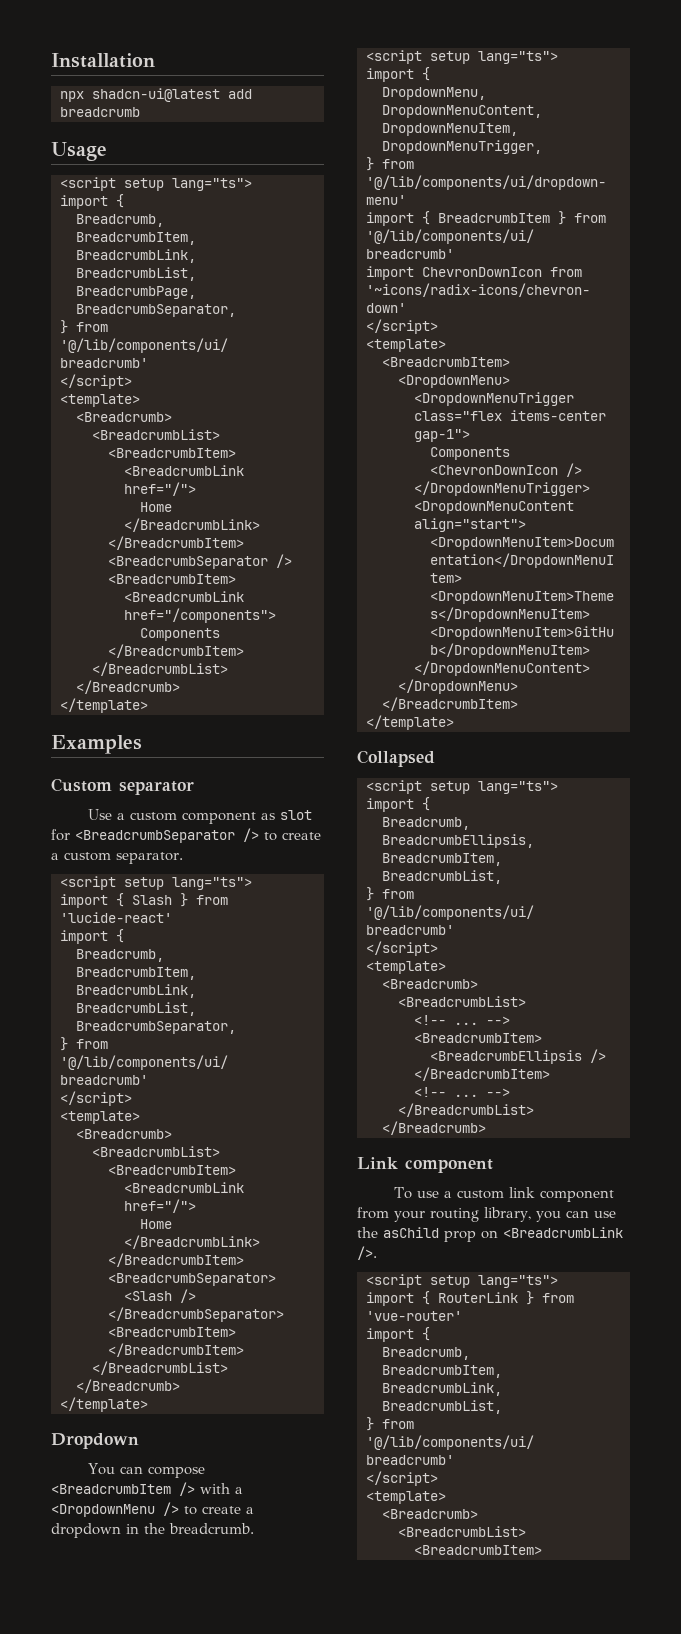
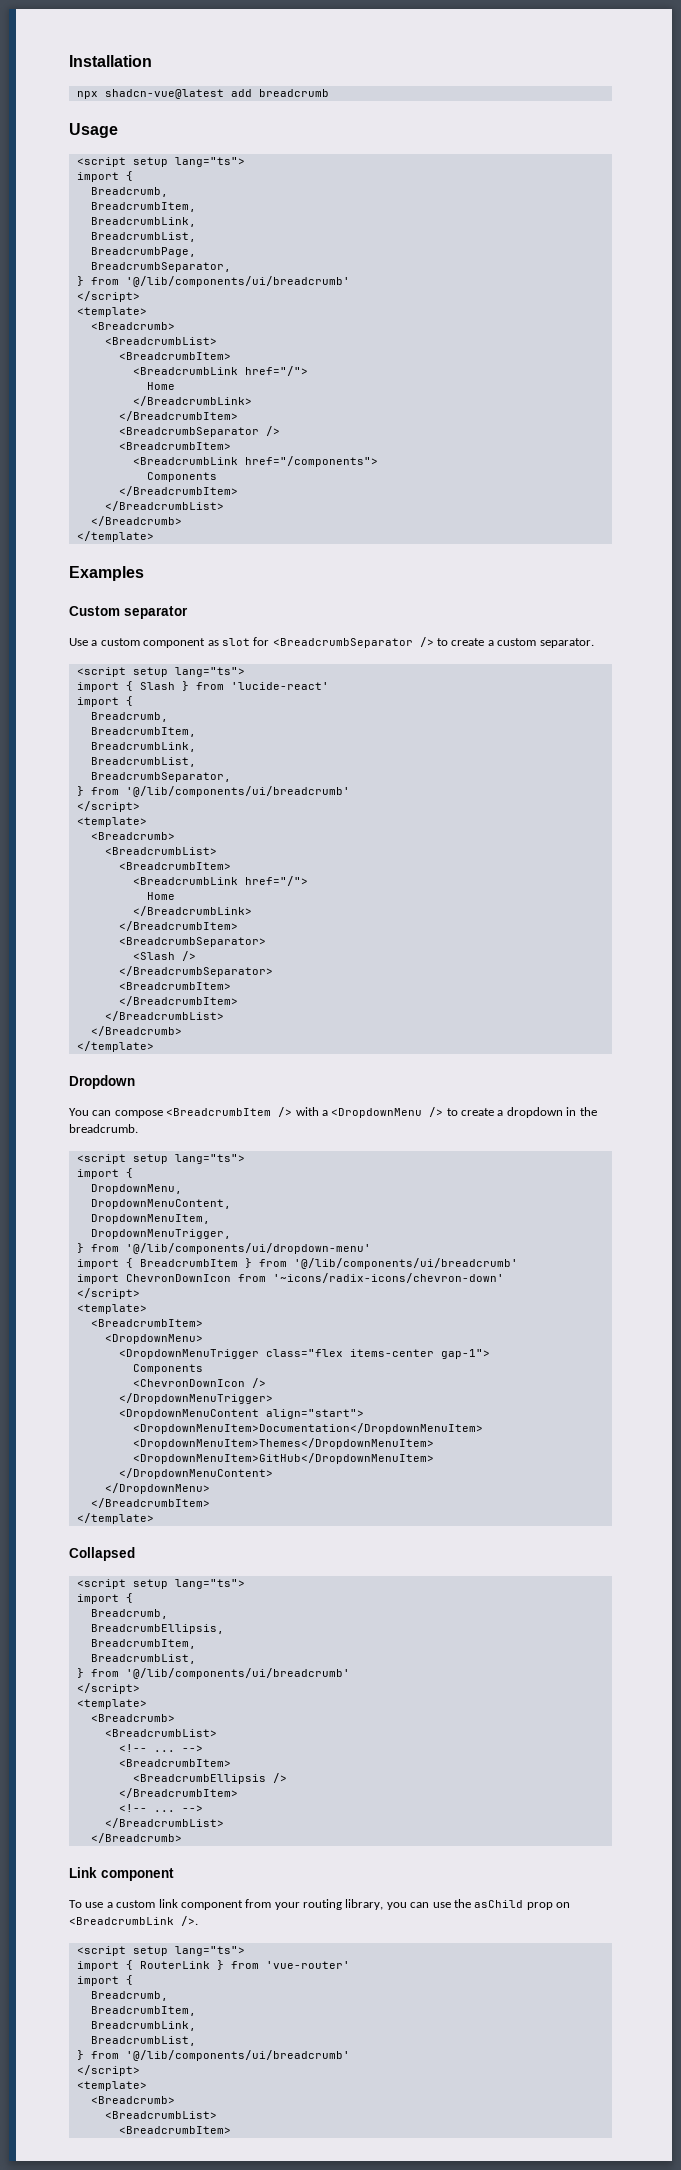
- npx shadcn-ui@latest add breadcrumb
+ npx shadcn-vue@latest add breadcrumb

